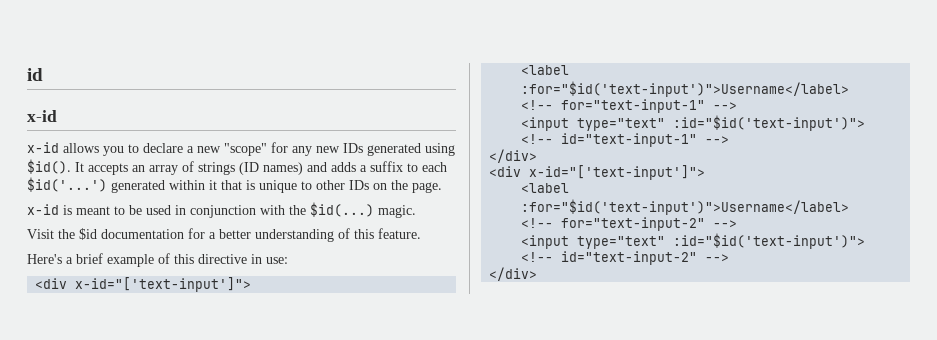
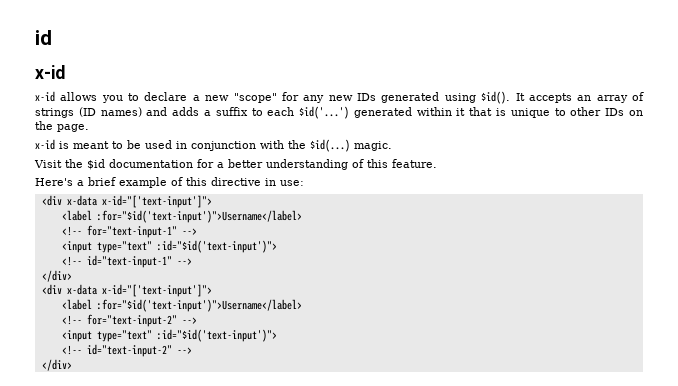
  Here's a brief example of this directive in use:
- <div x-id="['text-input']">
+ <div x-data x-id="['text-input']">
  <!-- id="text-input-1" -->
  </div>
- <div x-id="['text-input']">
+ <div x-data x-id="['text-input']">

